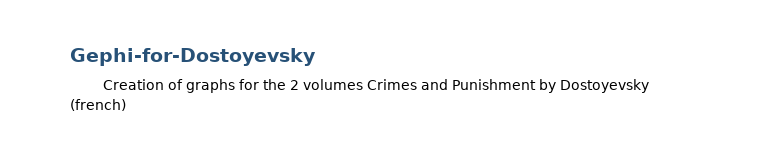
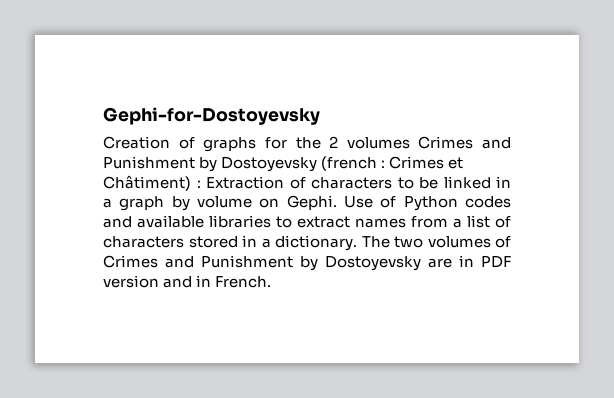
- Creation of graphs for the 2 volumes Crimes and Punishment by Dostoyevsky (french)
+ Creation of graphs for the 2 volumes Crimes and Punishment by Dostoyevsky (french : Crimes et Châtiment) : Extraction of characters to be linked in a graph by volume on Gephi. Use of Python codes and available libraries to extract names from a list of characters stored in a dictionary. The two volumes of Crimes and Punishment by Dostoyevsky are in PDF version and in French.

